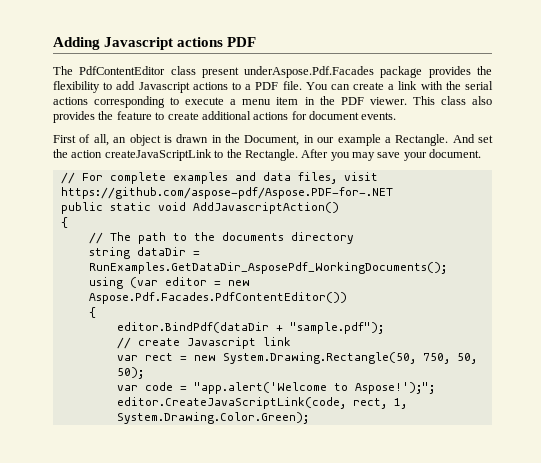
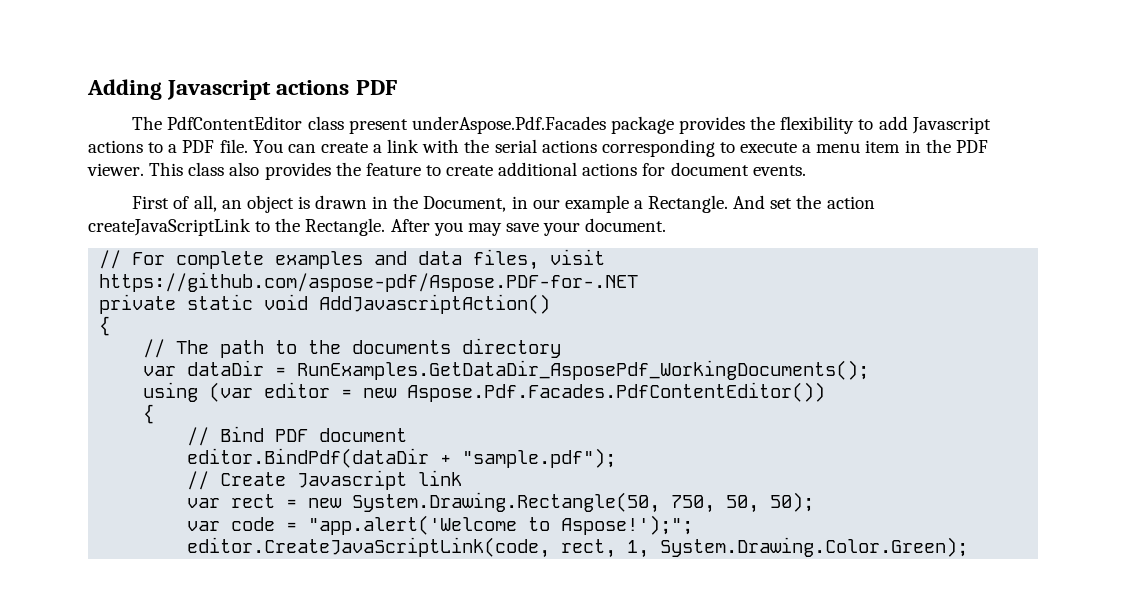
- public static void AddJavascriptAction()
+ private static void AddJavascriptAction()
- string dataDir = RunExamples.GetDataDir_AsposePdf_WorkingDocuments();
+ var dataDir = RunExamples.GetDataDir_AsposePdf_WorkingDocuments();
+ // Bind PDF document
- // create Javascript link
+ // Create Javascript link

